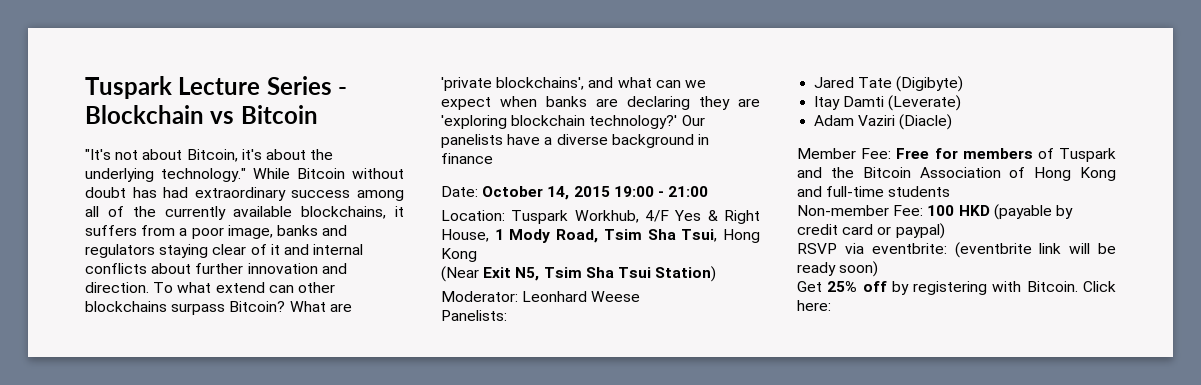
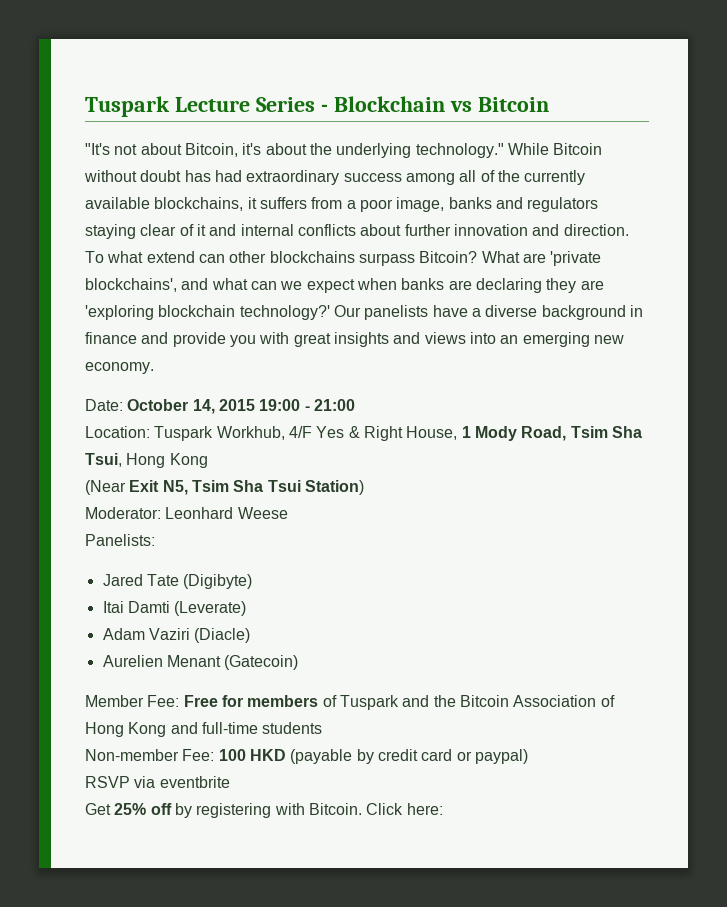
- Our panelists have a diverse background in finance
+ Our panelists have a diverse background in finance and provide you with great insights and views into an emerging new economy.
- Itay Damti (Leverate)
+ Itai Damti (Leverate)
+ Aurelien Menant (Gatecoin)
- RSVP via eventbrite: (eventbrite link will be ready soon)
+ RSVP via eventbrite

